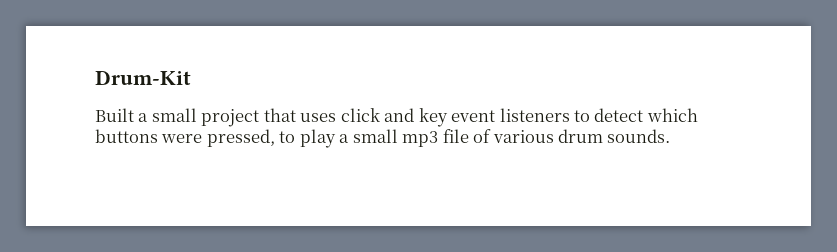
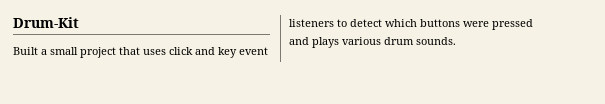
- Built a small project that uses click and key event listeners to detect which buttons were pressed, to play a small mp3 file of various drum sounds.
+ Built a small project that uses click and key event listeners to detect which buttons were pressed and plays various drum sounds.

